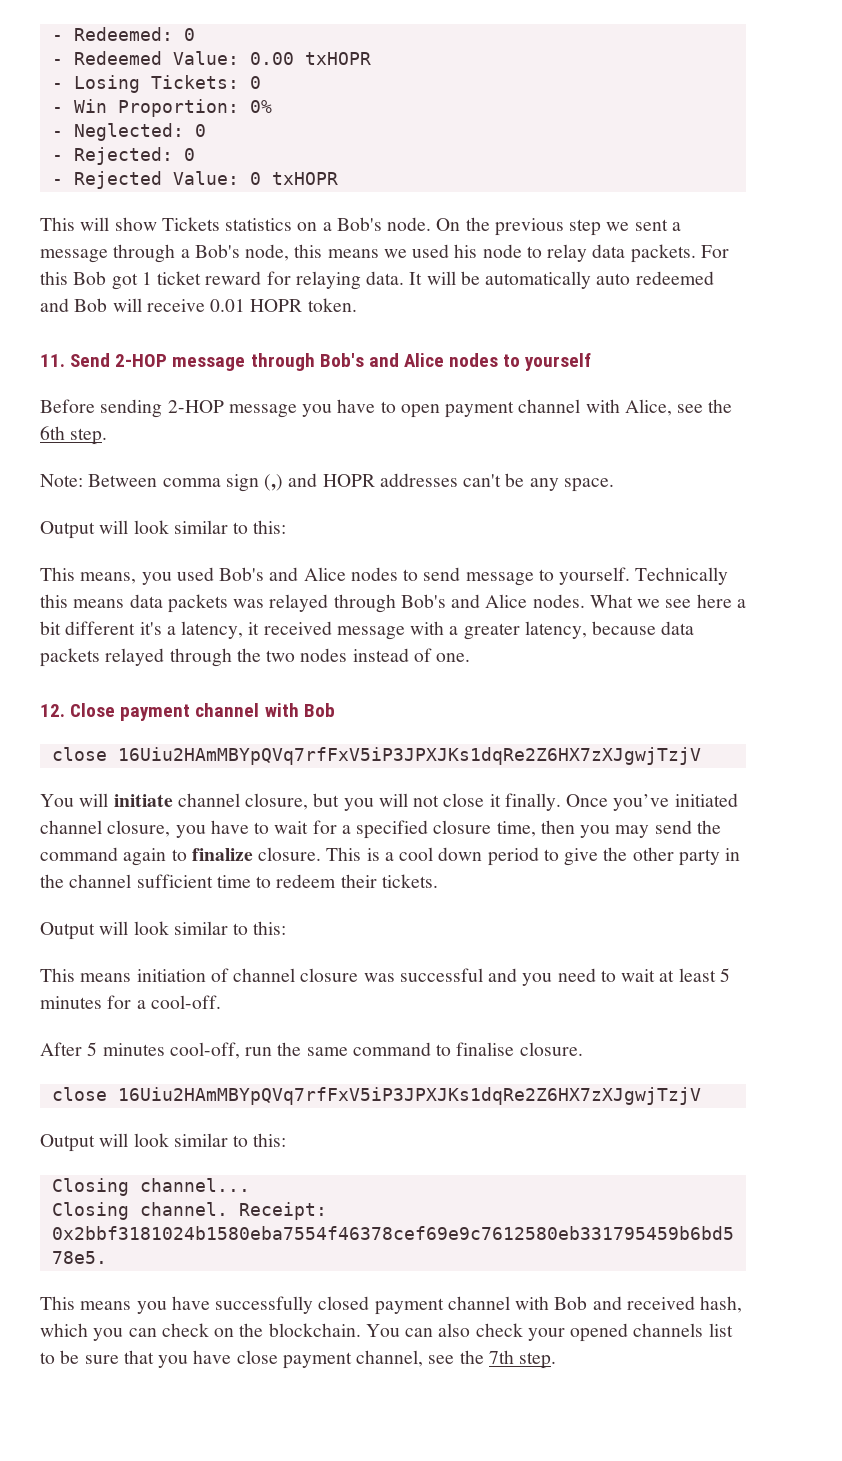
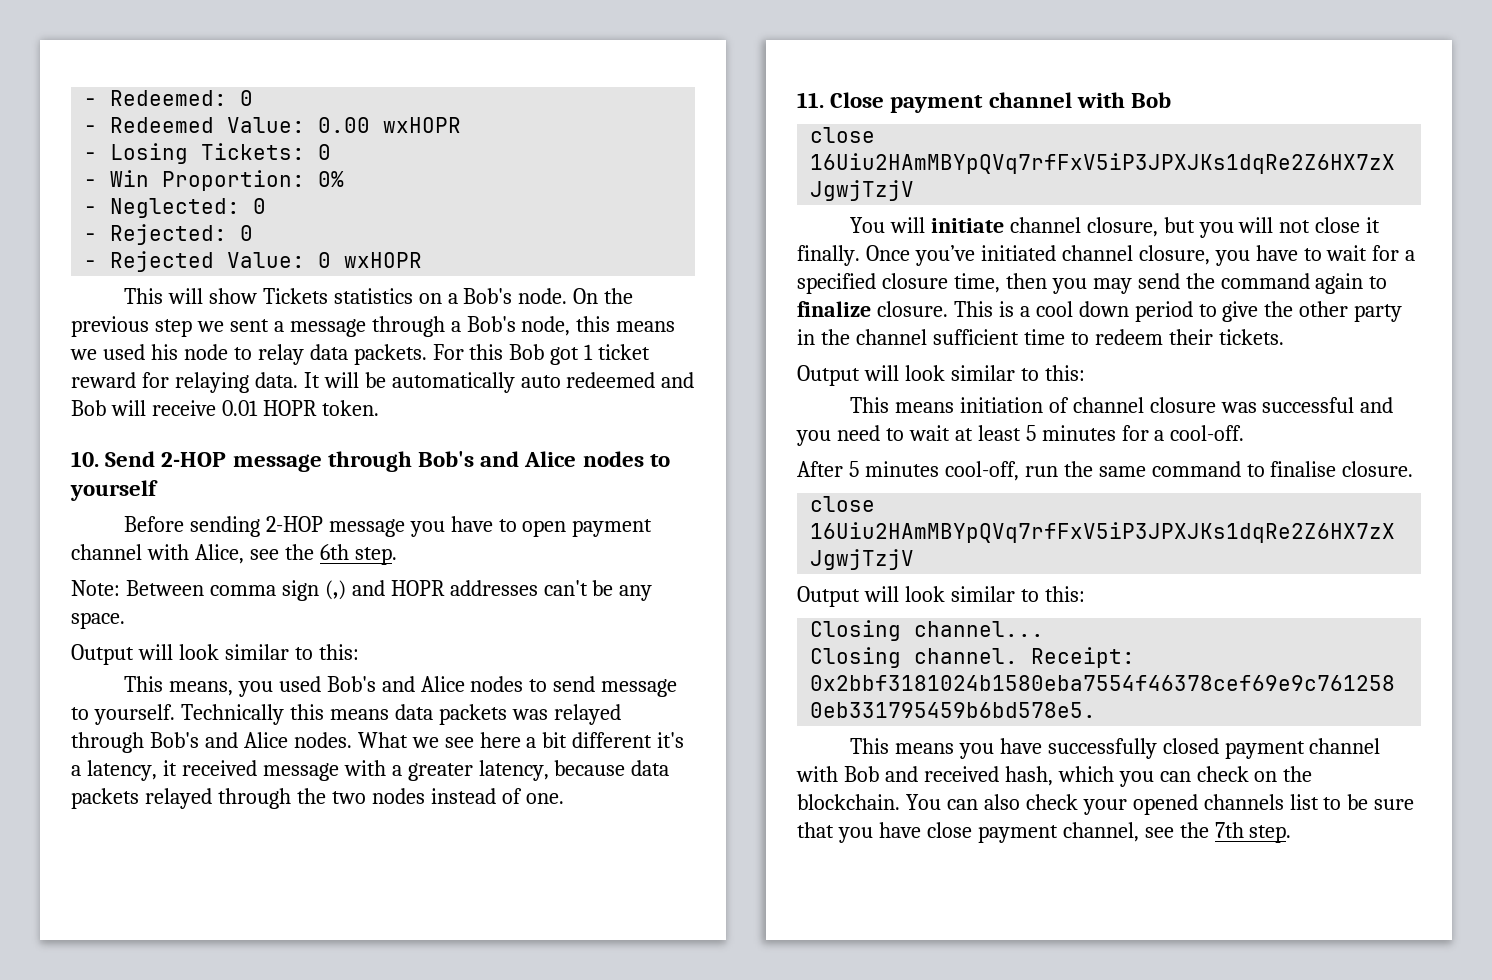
- - Redeemed Value: 0.00 txHOPR
+ - Redeemed Value: 0.00 wxHOPR
- - Rejected Value: 0 txHOPR
+ - Rejected Value: 0 wxHOPR
- 11. Send 2-HOP message through Bob's and Alice nodes to yourself
+ 10. Send 2-HOP message through Bob's and Alice nodes to yourself
- 12. Close payment channel with Bob
+ 11. Close payment channel with Bob

